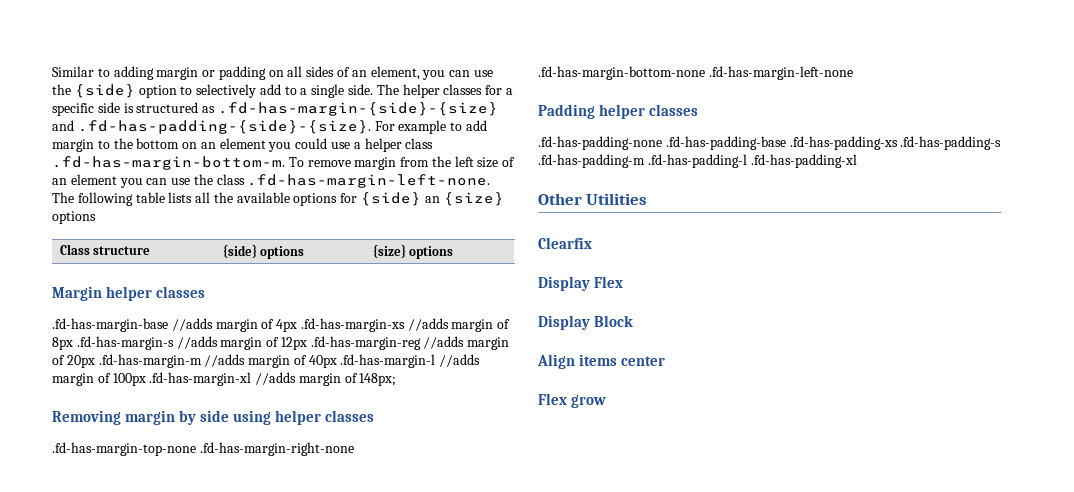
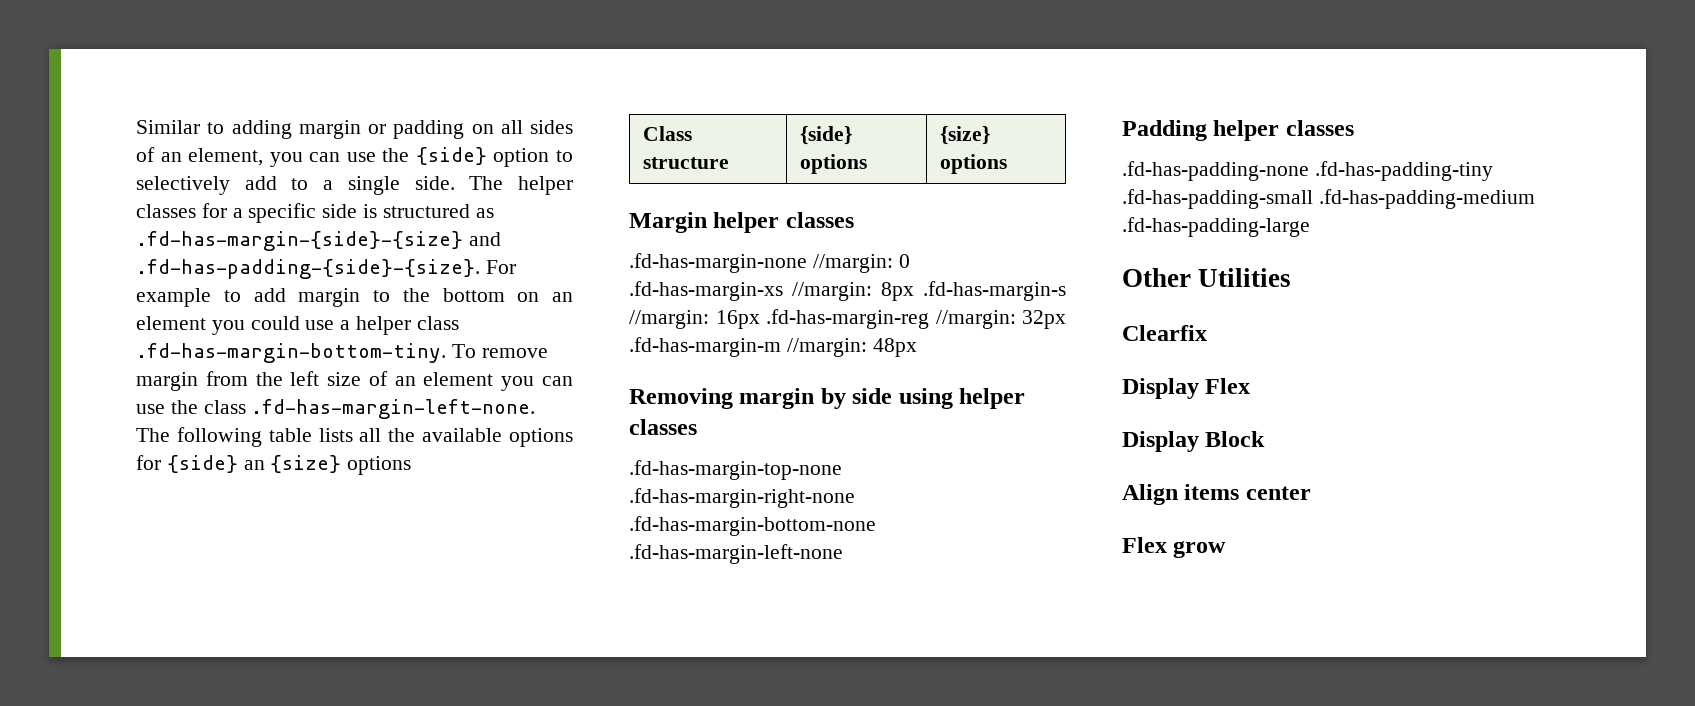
- The helper classes for a specific side is structured as .fd-has-margin-{side}-{size} and .fd-has-padding-{side}-{size}. For example to add margin to the bottom on an element you could use a helper class .fd-has-margin-bottom-m. To remove margin from the left size of an element you can use the class .fd-has-margin-left-none. The following table lists all the available options for {side} an {size} options
+ The helper classes for a specific side is structured as .fd-has-margin-{side}-{size} and .fd-has-padding-{side}-{size}. For example to add margin to the bottom on an element you could use a helper class .fd-has-margin-bottom-tiny. To remove margin from the left size of an element you can use the class .fd-has-margin-left-none. The following table lists all the available options for {side} an {size} options
- .fd-has-margin-base //adds margin of 4px .fd-has-margin-xs //adds margin of 8px .fd-has-margin-s //adds margin of 12px .fd-has-margin-reg //adds margin of 20px .fd-has-margin-m //adds margin of 40px .fd-has-margin-l //adds margin of 100px .fd-has-margin-xl //adds margin of 148px;
+ .fd-has-margin-none //margin: 0 .fd-has-margin-xs //margin: 8px .fd-has-margin-s //margin: 16px .fd-has-margin-reg //margin: 32px .fd-has-margin-m //margin: 48px
- .fd-has-padding-none .fd-has-padding-base .fd-has-padding-xs .fd-has-padding-s .fd-has-padding-m .fd-has-padding-l .fd-has-padding-xl
+ .fd-has-padding-none .fd-has-padding-tiny .fd-has-padding-small .fd-has-padding-medium .fd-has-padding-large

